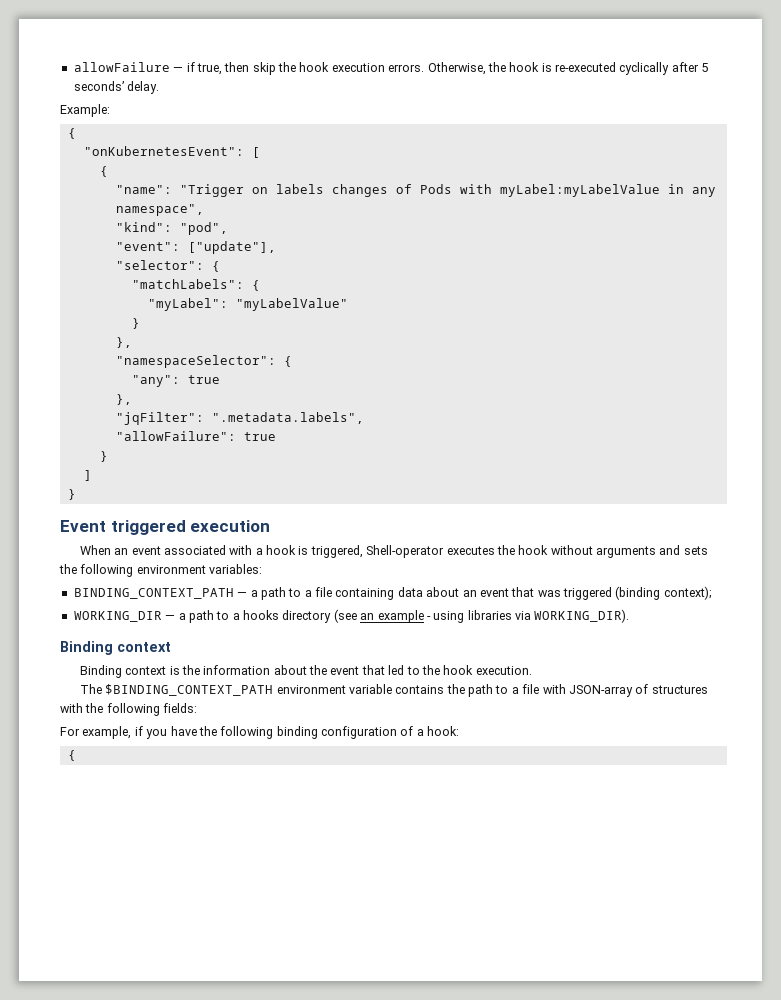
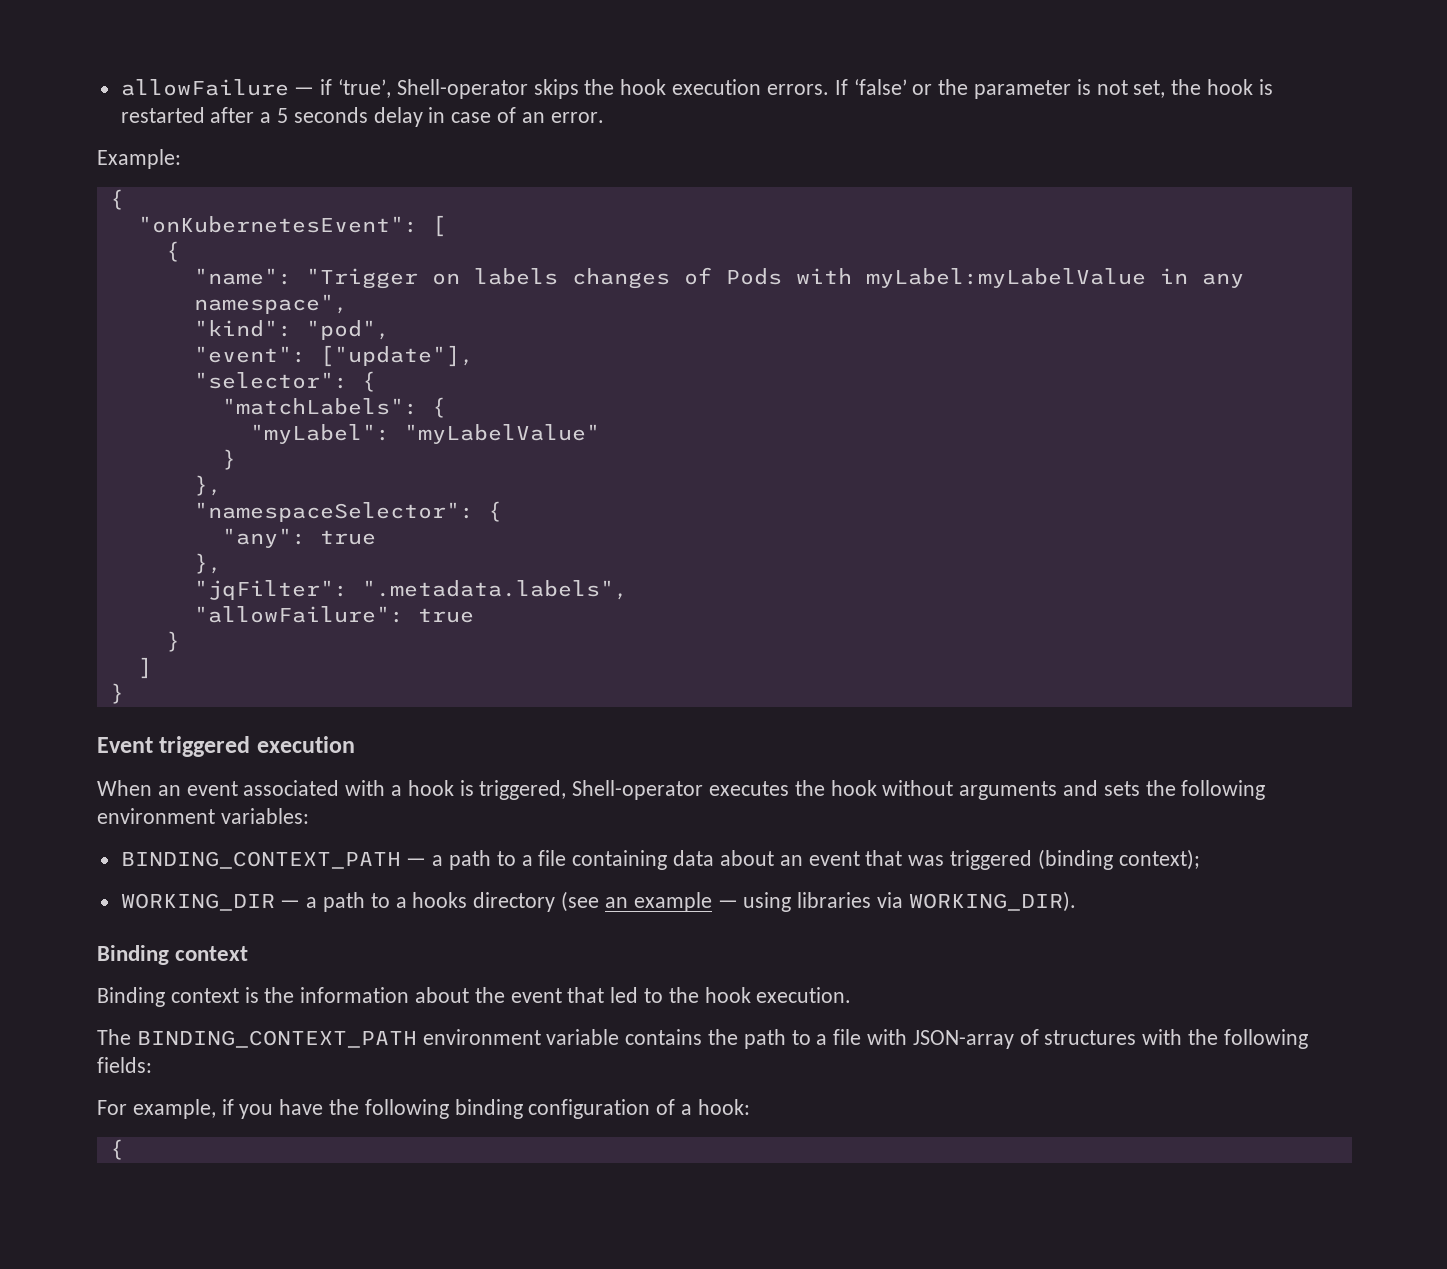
- allowFailure — if true, then skip the hook execution errors.
+ allowFailure — if ‘true’, Shell-operator skips the hook execution errors.
- Otherwise, the hook is re-executed cyclically after 5 seconds’ delay.
+ If ‘false’ or the parameter is not set, the hook is restarted after a 5 seconds delay in case of an error.
- WORKING_DIR — a path to a hooks directory (see an example - using libraries via WORKING_DIR).
+ WORKING_DIR — a path to a hooks directory (see an example — using libraries via WORKING_DIR).
- The $BINDING_CONTEXT_PATH environment variable contains the path to a file with JSON-array of structures with the following fields:
+ The BINDING_CONTEXT_PATH environment variable contains the path to a file with JSON-array of structures with the following fields:

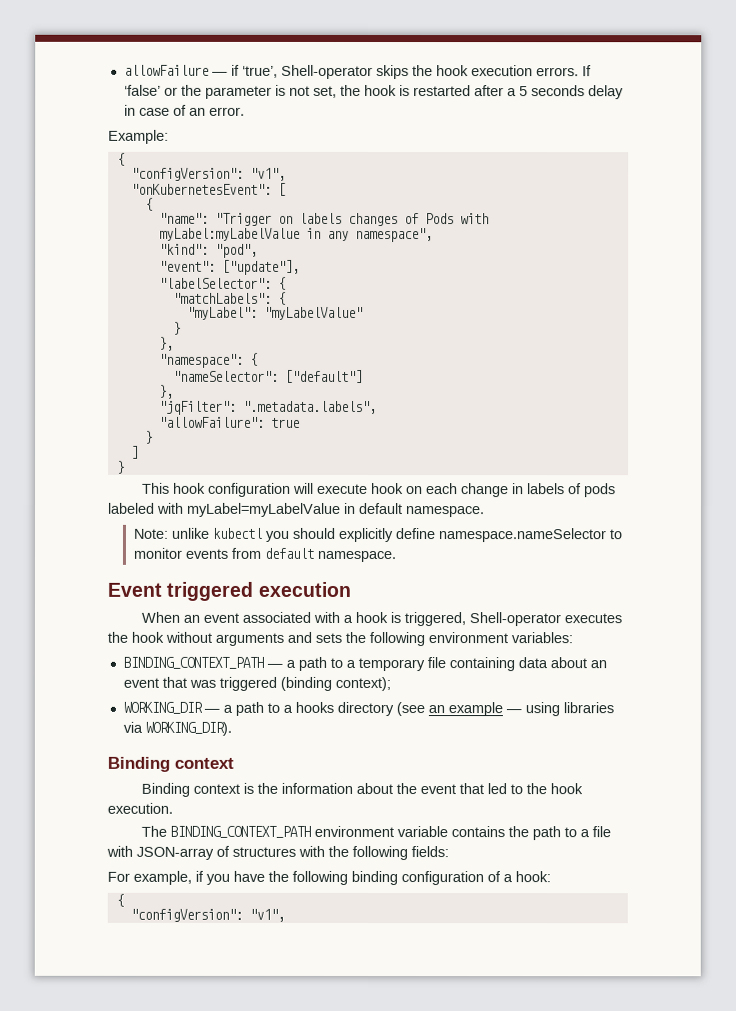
  Example:
  {
+ "configVersion": "v1",
- "selector": {
+ "labelSelector": {
- "namespaceSelector": {
- "any": true
+ "namespace": {
+ "nameSelector": ["default"]
+ This hook configuration will execute hook on each change in labels of pods labeled with myLabel=myLabelValue in default namespace.
+ Note: unlike kubectl you should explicitly define namespace.nameSelector to monitor events from default namespace.
- BINDING_CONTEXT_PATH — a path to a file containing data about an event that was triggered (binding context);
+ BINDING_CONTEXT_PATH — a path to a temporary file containing data about an event that was triggered (binding context);
  For example, if you have the following binding configuration of a hook:
  {
+ "configVersion": "v1",

